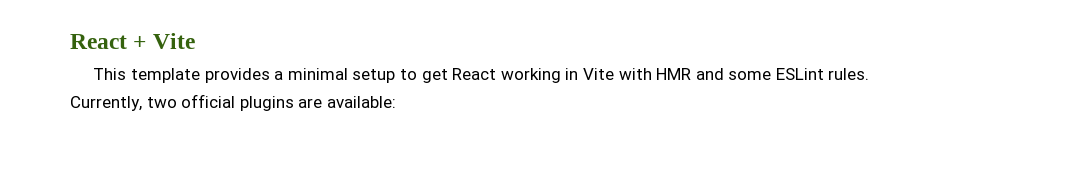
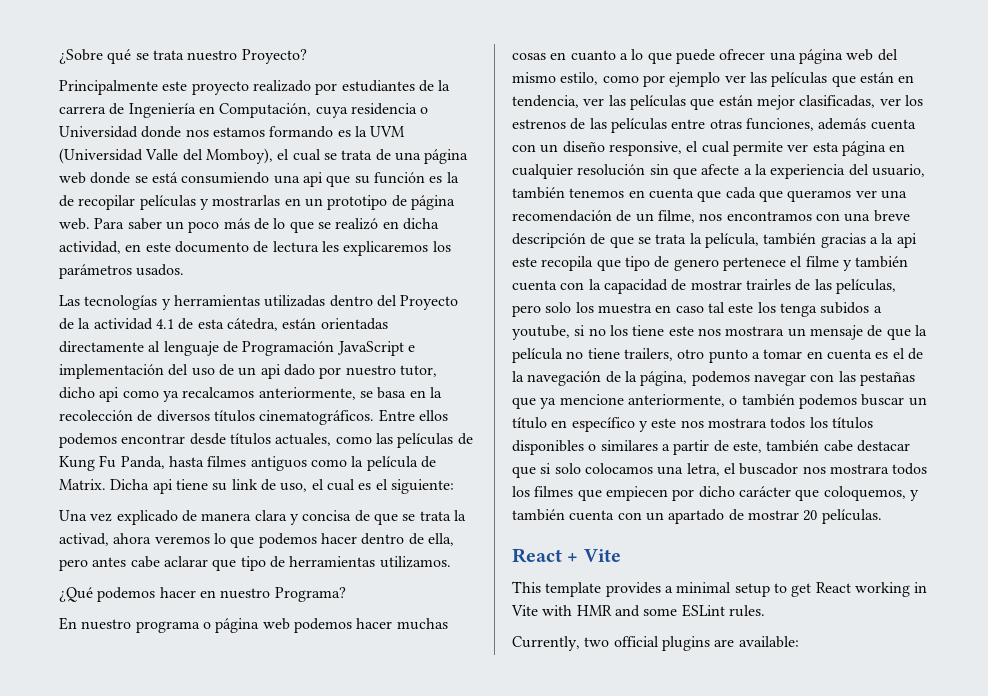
+ ¿Sobre qué se trata nuestro Proyecto?
+ Principalmente este proyecto realizado por estudiantes de la carrera de Ingeniería en Computación, cuya residencia o Universidad donde nos estamos formando es la UVM (Universidad Valle del Momboy), el cual se trata de una página web donde se está consumiendo una api que su función es la de recopilar películas y mostrarlas en un prototipo de página web. Para saber un poco más de lo que se realizó en dicha actividad, en este documento de lectura les explicaremos los parámetros usados.
+ Las tecnologías y herramientas utilizadas dentro del Proyecto de la actividad 4.1 de esta cátedra, están orientadas directamente al lenguaje de Programación JavaScript e implementación del uso de un api dado por nuestro tutor, dicho api como ya recalcamos anteriormente, se basa en la recolección de diversos títulos cinematográficos. Entre ellos podemos encontrar desde títulos actuales, como las películas de Kung Fu Panda, hasta filmes antiguos como la película de Matrix. Dicha api tiene su link de uso, el cual es el siguiente:
+ Una vez explicado de manera clara y concisa de que se trata la activad, ahora veremos lo que podemos hacer dentro de ella, pero antes cabe aclarar que tipo de herramientas utilizamos.
+ ¿Qué podemos hacer en nuestro Programa?
+ En nuestro programa o página web podemos hacer muchas cosas en cuanto a lo que puede ofrecer una página web del mismo estilo, como por ejemplo ver las películas que están en tendencia, ver las películas que están mejor clasificadas, ver los estrenos de las películas entre otras funciones, además cuenta con un diseño responsive, el cual permite ver esta página en cualquier resolución sin que afecte a la experiencia del usuario, también tenemos en cuenta que cada que queramos ver una recomendación de un filme, nos encontramos con una breve descripción de que se trata la película, también gracias a la api este recopila que tipo de genero pertenece el filme y también cuenta con la capacidad de mostrar trairles de las películas, pero solo los muestra en caso tal este los tenga subidos a youtube, si no los tiene este nos mostrara un mensaje de que la película no tiene trailers, otro punto a tomar en cuenta es el de la navegación de la página, podemos navegar con las pestañas que ya mencione anteriormente, o también podemos buscar un título en específico y este nos mostrara todos los títulos disponibles o similares a partir de este, también cabe destacar que si solo colocamos una letra, el buscador nos mostrara todos los filmes que empiecen por dicho carácter que coloquemos, y también cuenta con un apartado de mostrar 20 películas.

